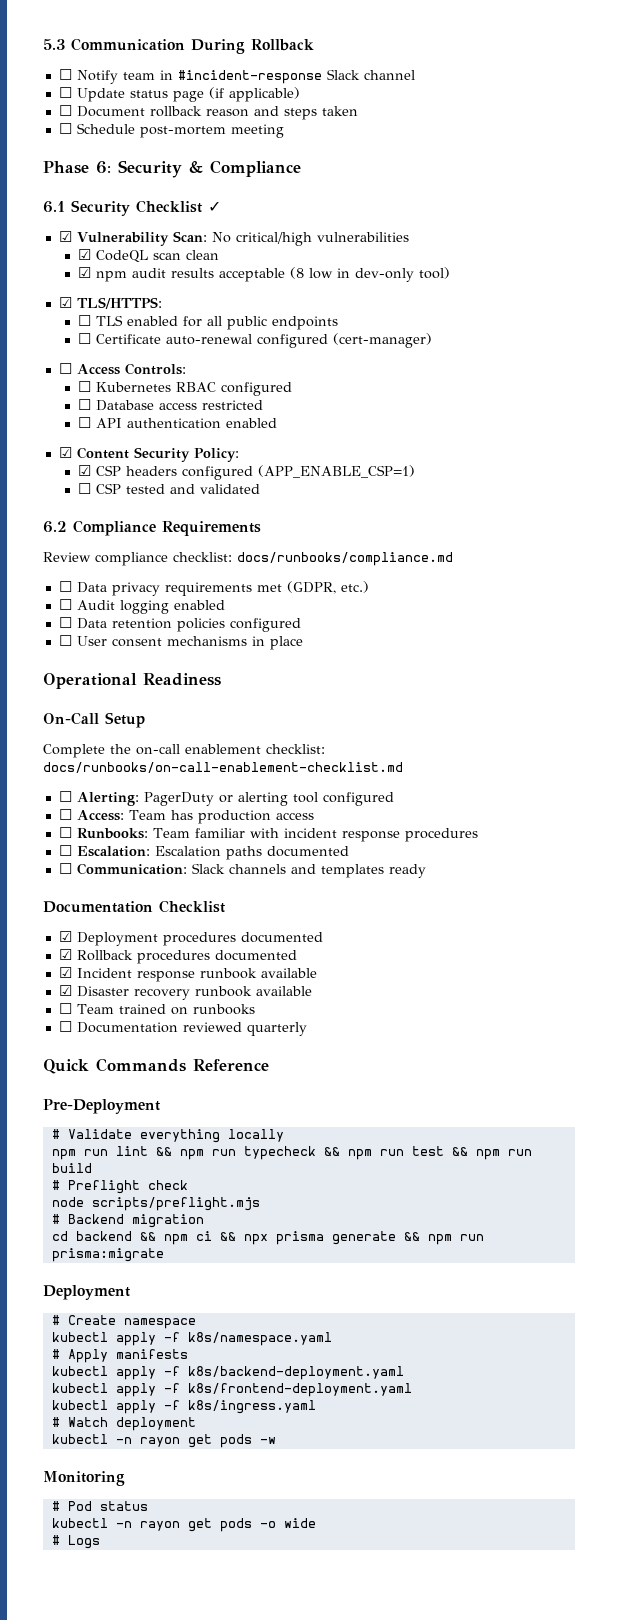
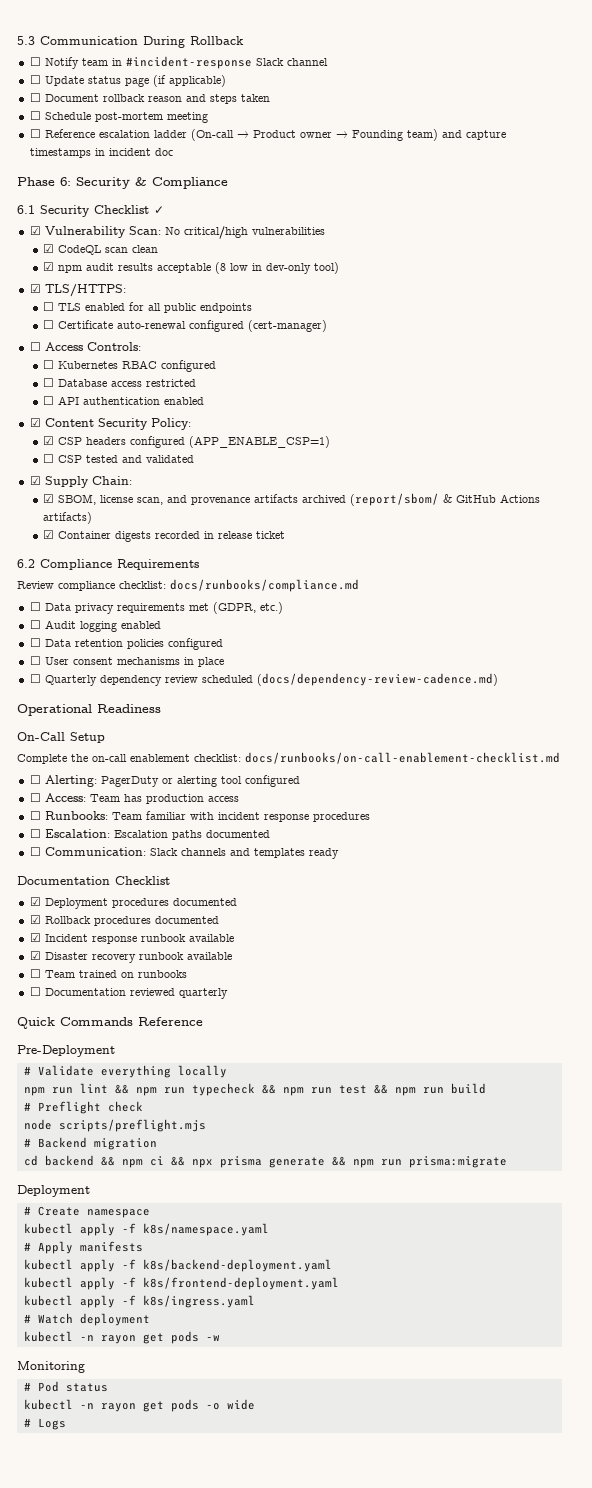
+ ☐ Reference escalation ladder (On-call → Product owner → Founding team) and capture timestamps in incident doc
+ ☑ Supply Chain:
+ ☑ SBOM, license scan, and provenance artifacts archived (report/sbom/ & GitHub Actions artifacts)
+ ☑ Container digests recorded in release ticket
+ ☐ Quarterly dependency review scheduled (docs/dependency-review-cadence.md)

